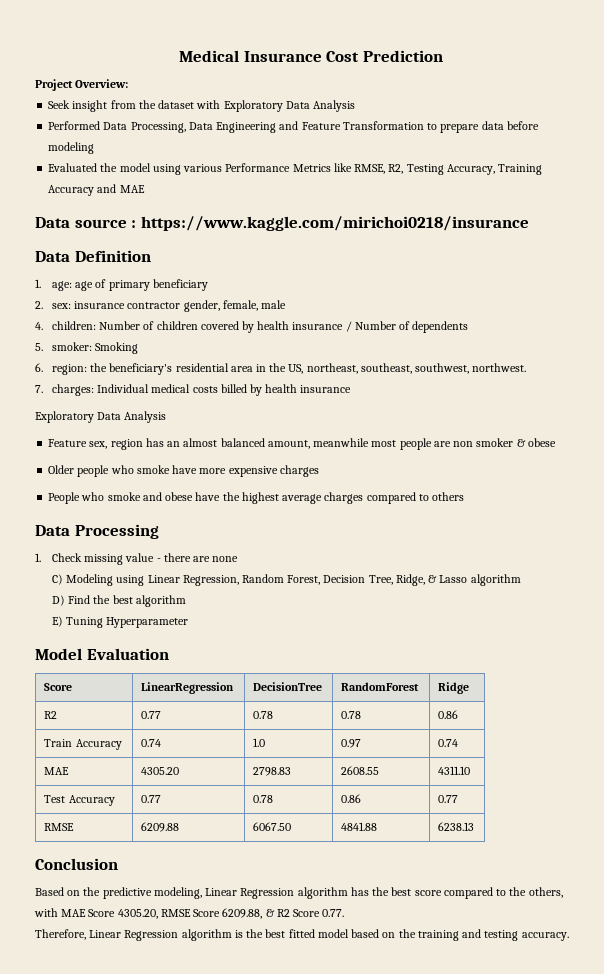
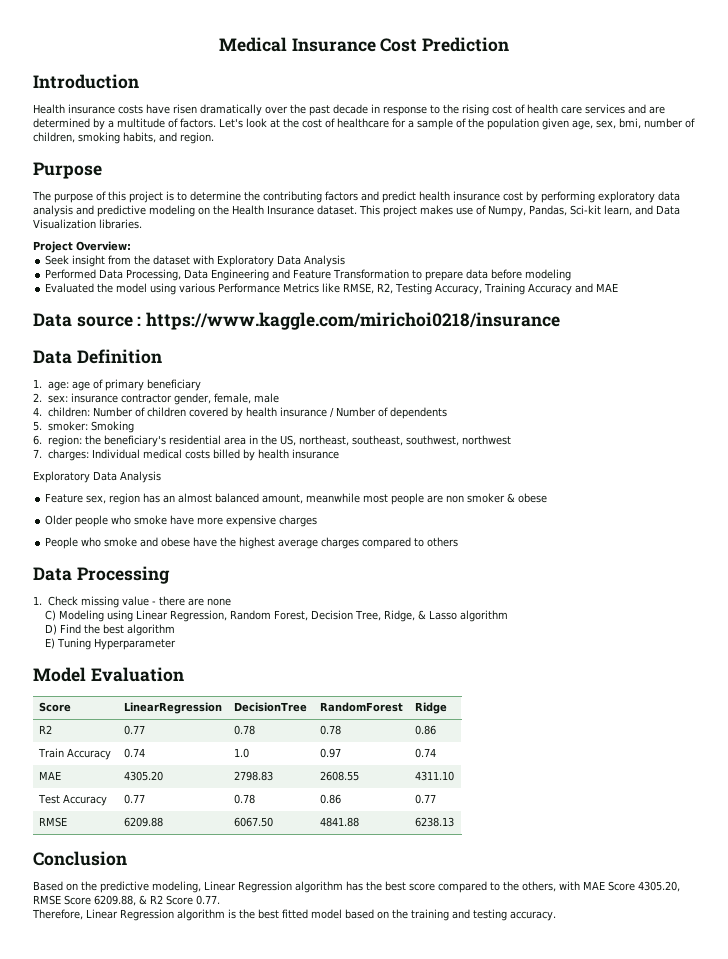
+ Introduction
+ Health insurance costs have risen dramatically over the past decade in response to the rising cost of health care services and are determined by a multitude of factors. Let's look at the cost of healthcare for a sample of the population given age, sex, bmi, number of children, smoking habits, and region.
+ Purpose
+ The purpose of this project is to determine the contributing factors and predict health insurance cost by performing exploratory data analysis and predictive modeling on the Health Insurance dataset. This project makes use of Numpy, Pandas, Sci-kit learn, and Data Visualization libraries.
- 6. region: the beneficiary's residential area in the US, northeast, southeast, southwest, northwest.
+ 6. region: the beneficiary's residential area in the US, northeast, southeast, southwest, northwest

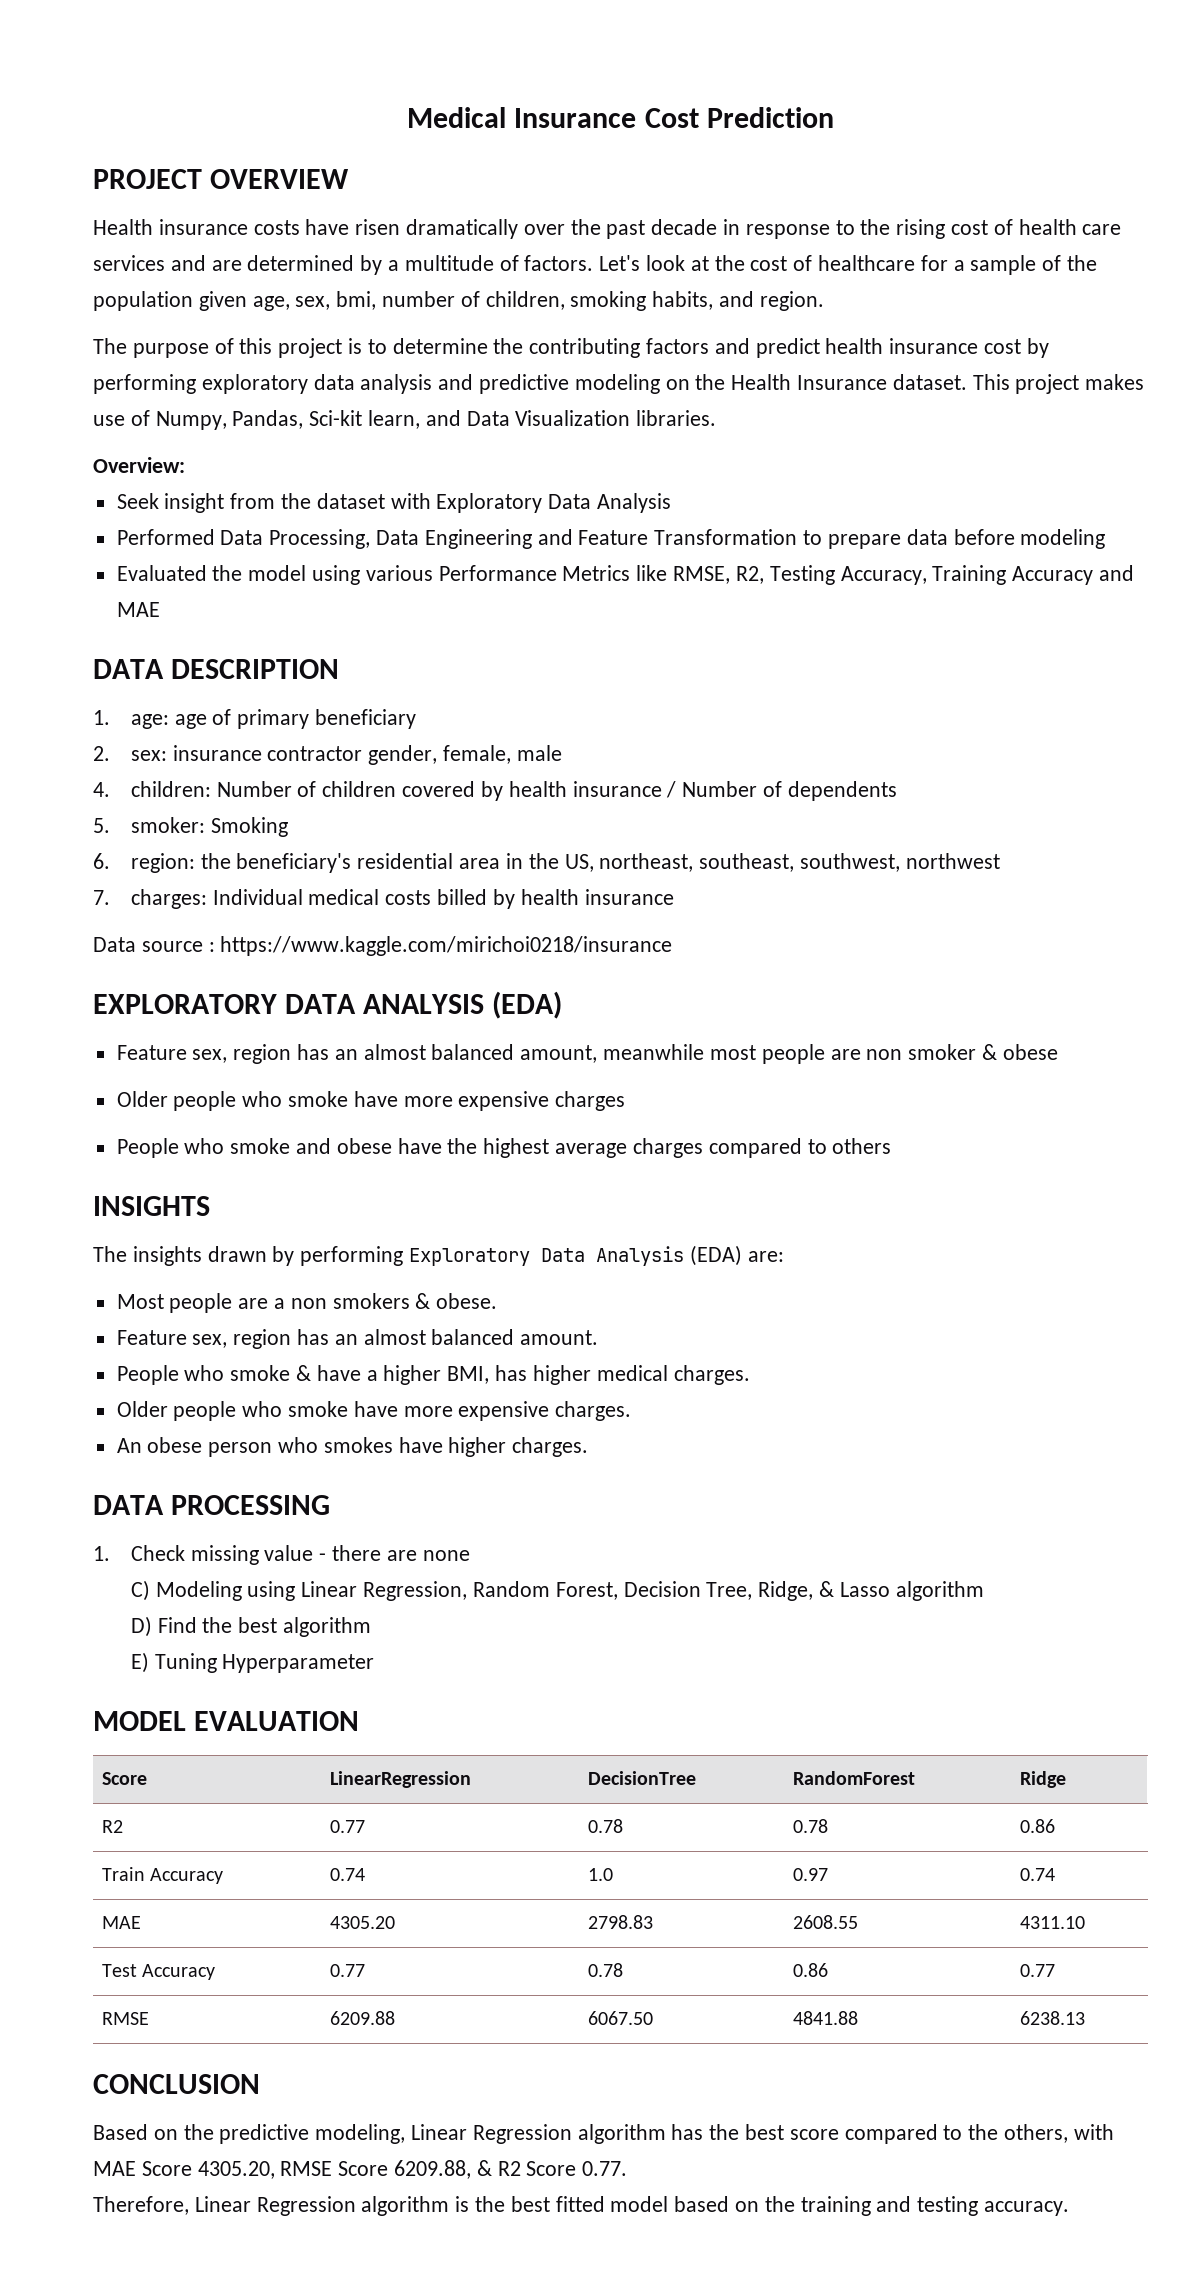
- Introduction
+ PROJECT OVERVIEW
- Purpose
- Project Overview:
+ Overview:
- Data source : https://www.kaggle.com/mirichoi0218/insurance
- Data Definition
+ DATA DESCRIPTION
  7. charges: Individual medical costs billed by health insurance
- Exploratory Data Analysis
+ Data source : https://www.kaggle.com/mirichoi0218/insurance
+ EXPLORATORY DATA ANALYSIS (EDA)
- Data Processing
+ INSIGHTS
+ The insights drawn by performing Exploratory Data Analysis (EDA) are:
+ Most people are a non smokers & obese.
+ Feature sex, region has an almost balanced amount.
+ People who smoke & have a higher BMI, has higher medical charges.
+ Older people who smoke have more expensive charges.
+ An obese person who smokes have higher charges.
+ DATA PROCESSING
- Model Evaluation
+ MODEL EVALUATION
- Conclusion
+ CONCLUSION

